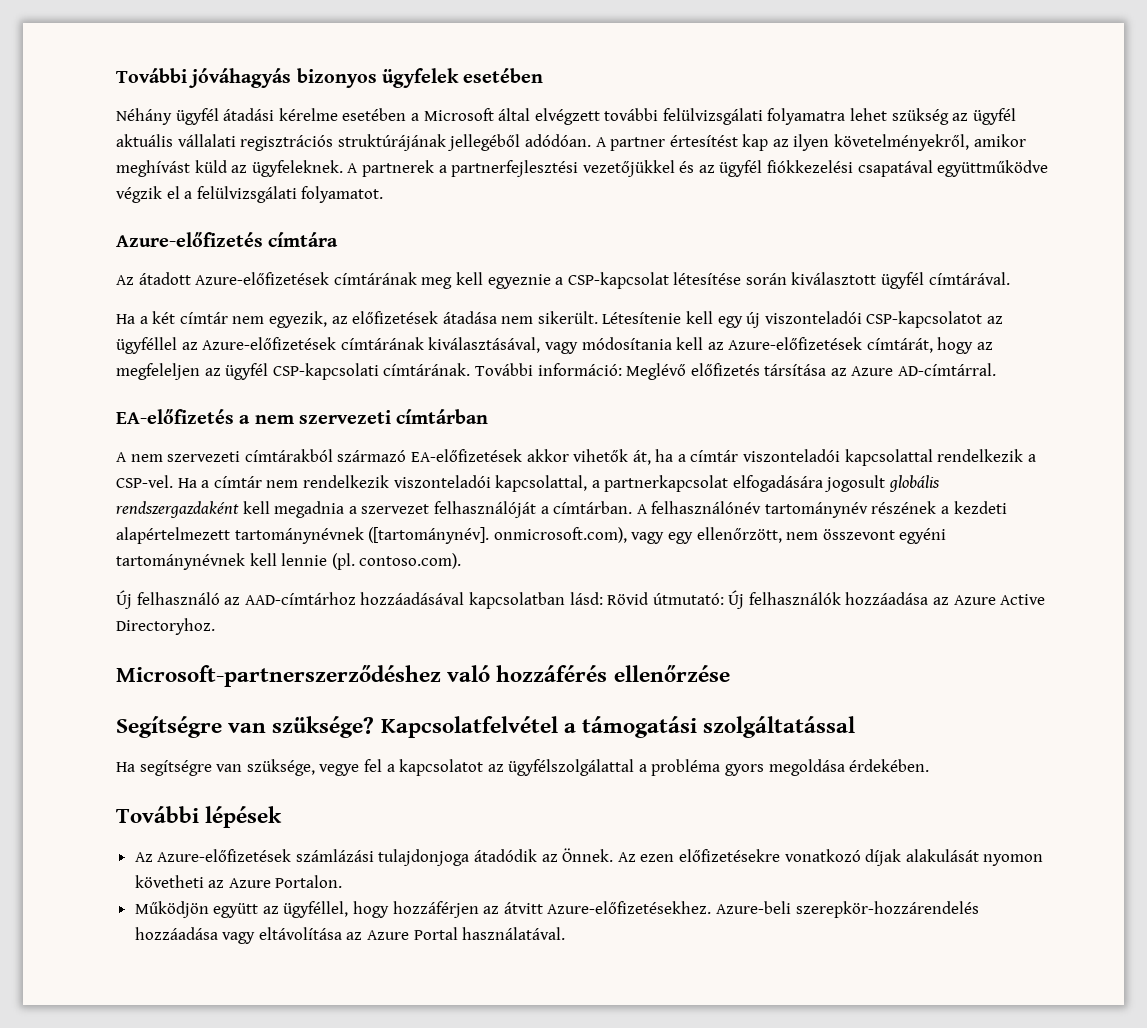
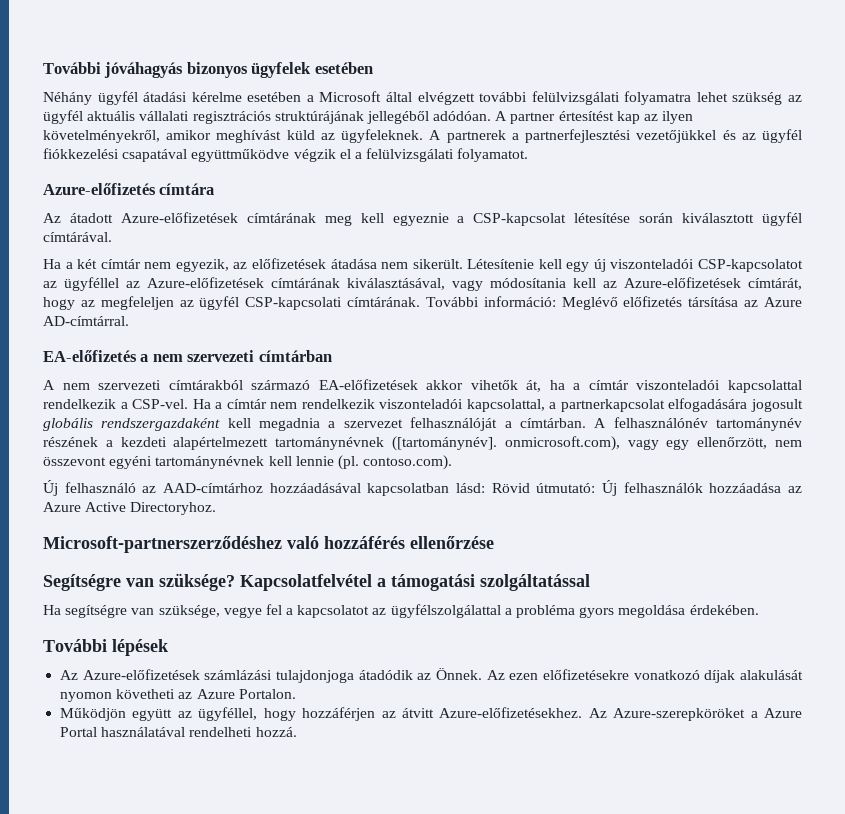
- Azure-beli szerepkör-hozzárendelés hozzáadása vagy eltávolítása az Azure Portal használatával.
+ Az Azure-szerepköröket a Azure Portal használatával rendelheti hozzá.

